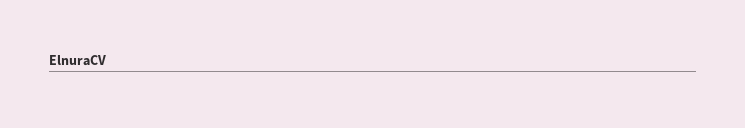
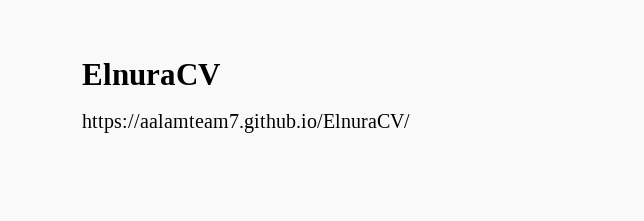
+ https://aalamteam7.github.io/ElnuraCV/

